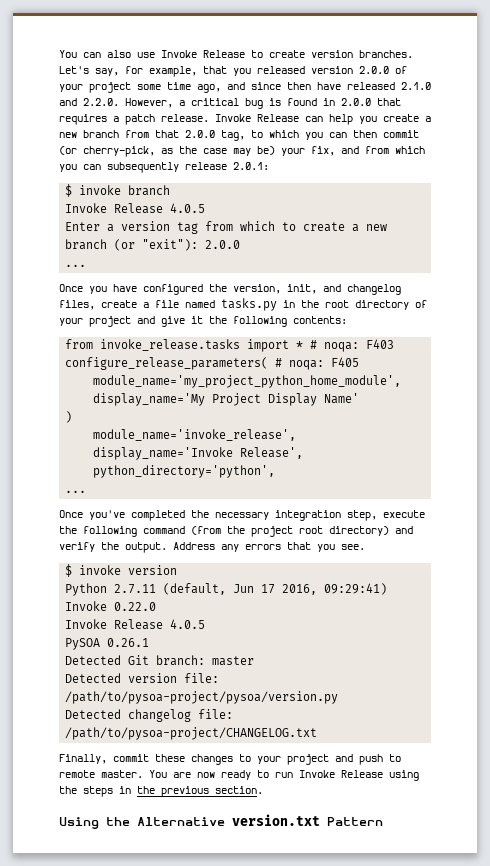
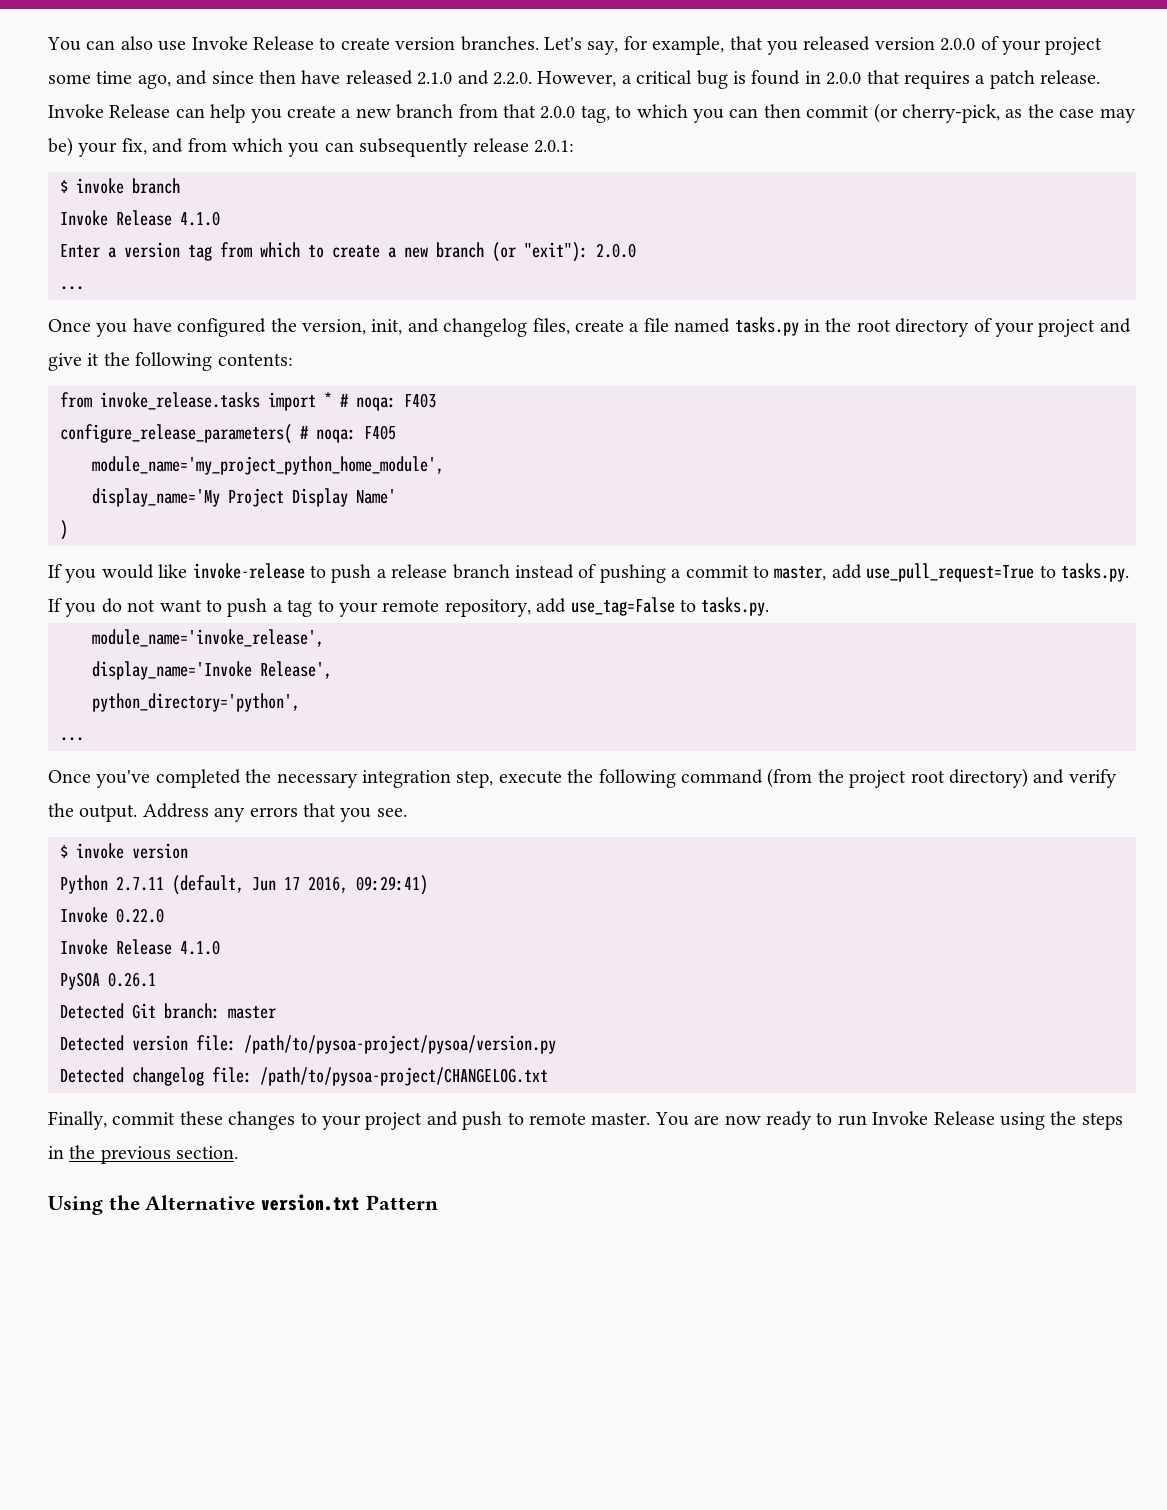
  $ invoke branch
- Invoke Release 4.0.5
+ Invoke Release 4.1.0
+ If you would like invoke-release to push a release branch instead of pushing a commit to master, add use_pull_request=True to tasks.py. If you do not want to push a tag to your remote repository, add use_tag=False to tasks.py.
  Invoke 0.22.0
- Invoke Release 4.0.5
+ Invoke Release 4.1.0

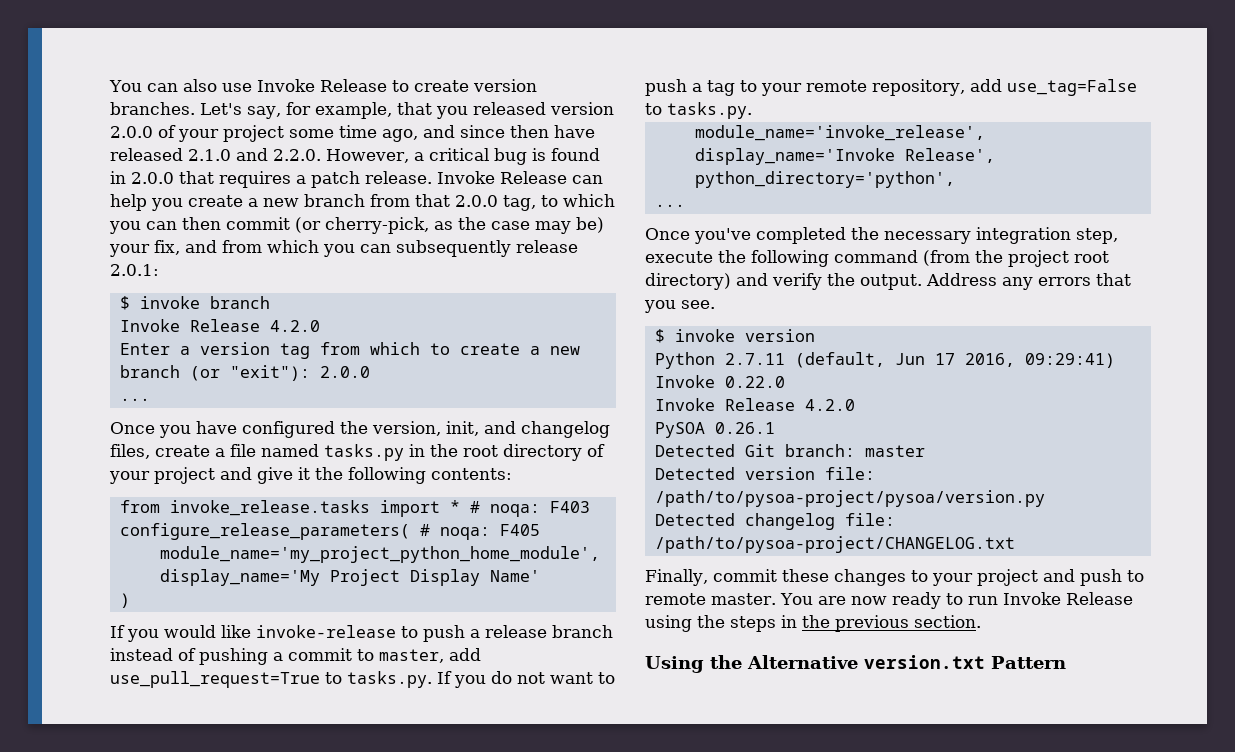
  $ invoke branch
- Invoke Release 4.1.0
+ Invoke Release 4.2.0
  Invoke 0.22.0
- Invoke Release 4.1.0
+ Invoke Release 4.2.0

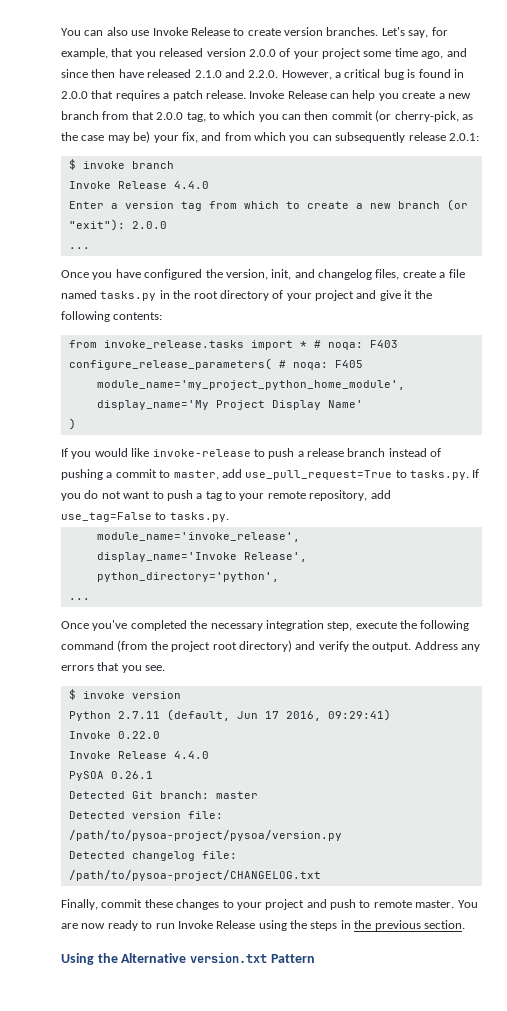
  $ invoke branch
- Invoke Release 4.2.0
+ Invoke Release 4.4.0
  Invoke 0.22.0
- Invoke Release 4.2.0
+ Invoke Release 4.4.0

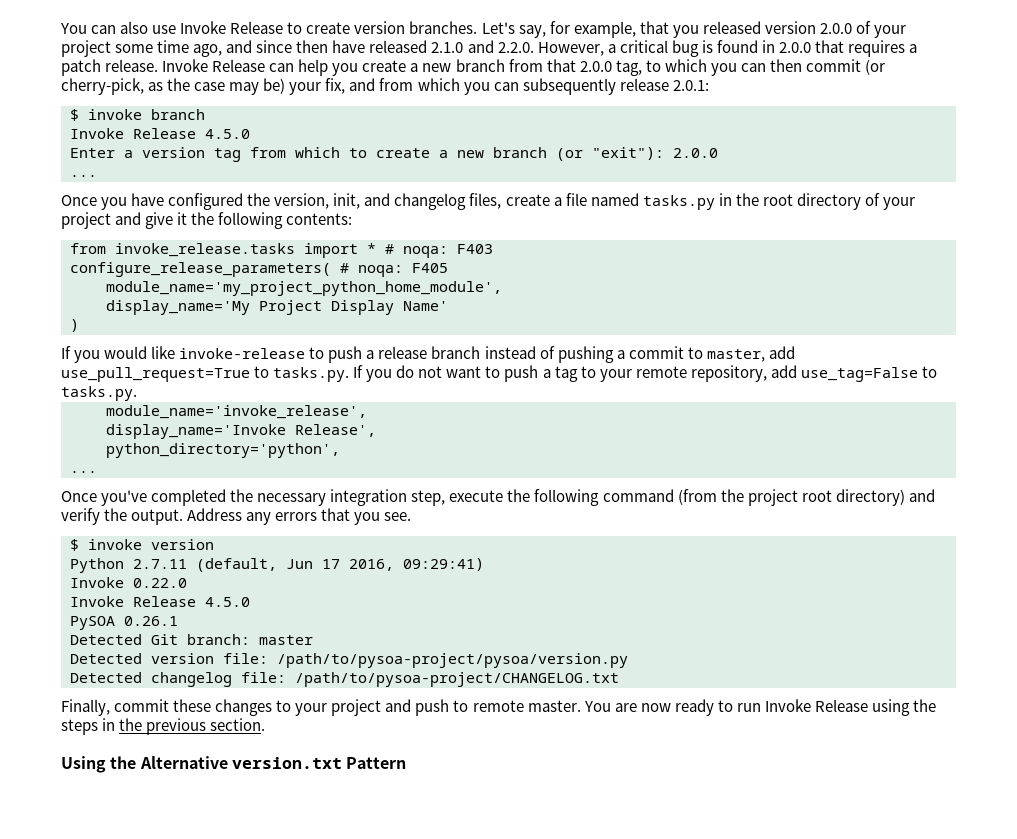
  $ invoke branch
- Invoke Release 4.4.0
+ Invoke Release 4.5.0
  Invoke 0.22.0
- Invoke Release 4.4.0
+ Invoke Release 4.5.0

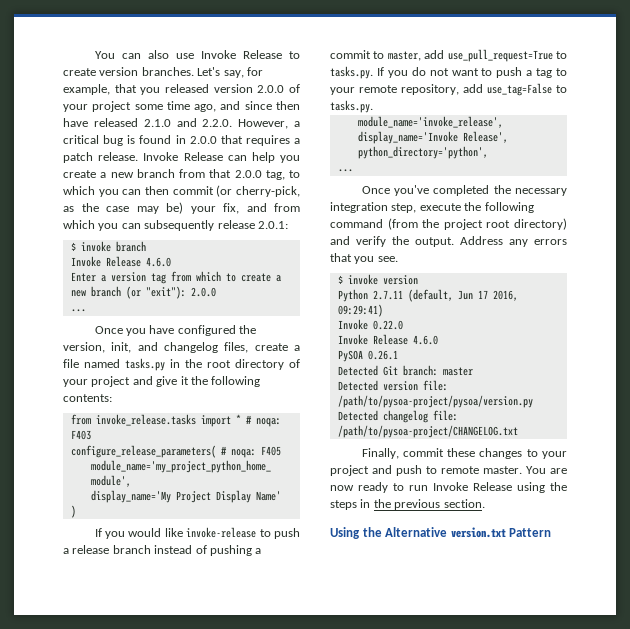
  $ invoke branch
- Invoke Release 4.5.0
+ Invoke Release 4.6.0
  Invoke 0.22.0
- Invoke Release 4.5.0
+ Invoke Release 4.6.0

